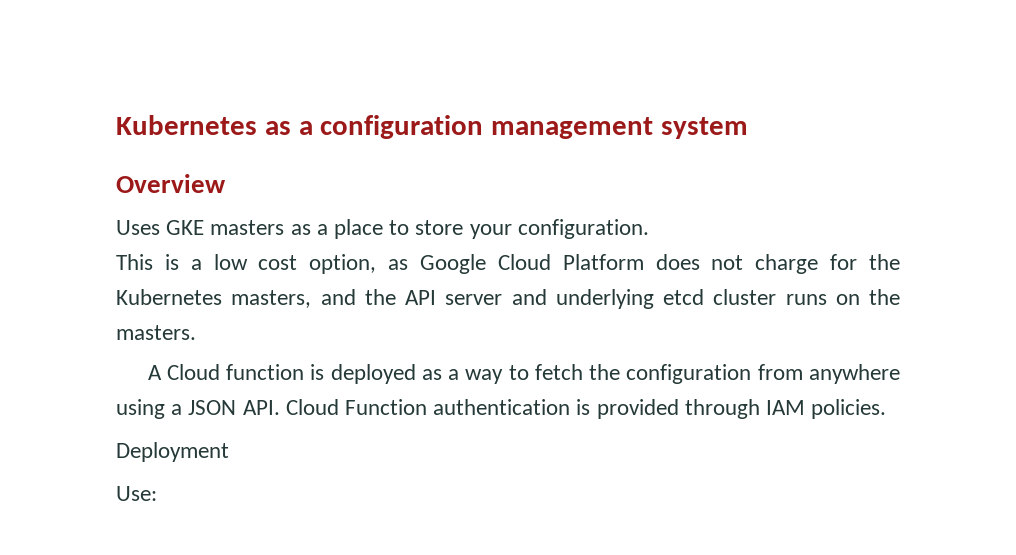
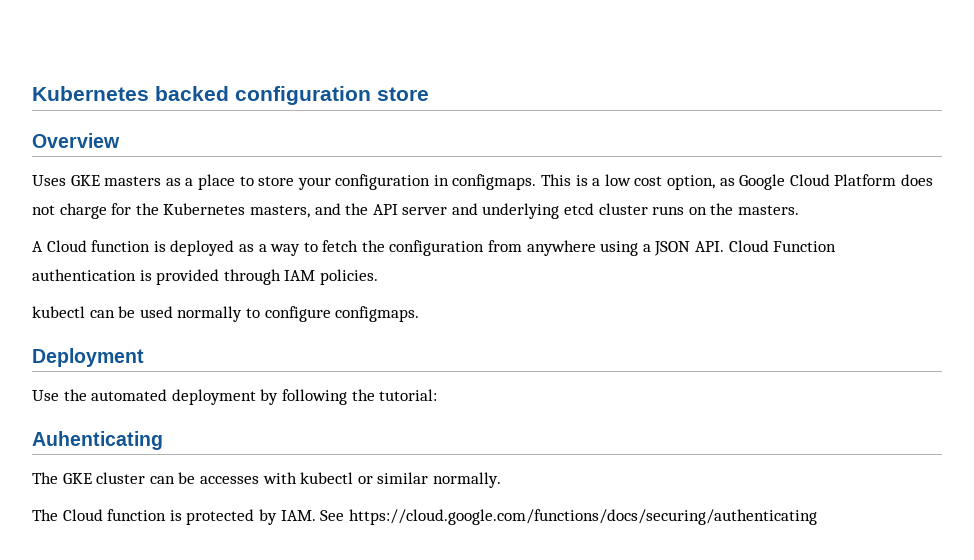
- Kubernetes as a configuration management system
+ Kubernetes backed configuration store
- Uses GKE masters as a place to store your configuration.
- This is a low cost option, as Google Cloud Platform does not charge for the Kubernetes masters, and the API server and underlying etcd cluster runs on the masters.
+ Uses GKE masters as a place to store your configuration in configmaps. This is a low cost option, as Google Cloud Platform does not charge for the Kubernetes masters, and the API server and underlying etcd cluster runs on the masters.
+ kubectl can be used normally to configure configmaps.
  Deployment
- Use:
+ Use the automated deployment by following the tutorial:
+ Auhenticating
+ The GKE cluster can be accesses with kubectl or similar normally.
+ The Cloud function is protected by IAM. See https://cloud.google.com/functions/docs/securing/authenticating

